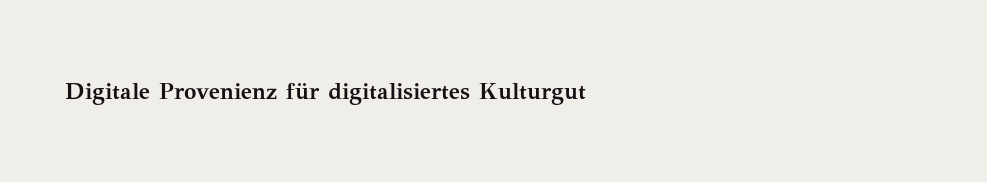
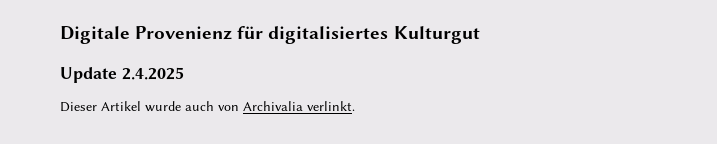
+ Update 2.4.2025
+ Dieser Artikel wurde auch von Archivalia verlinkt.

